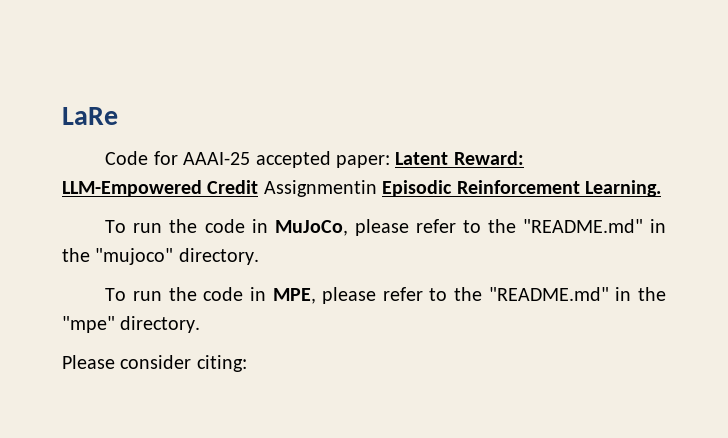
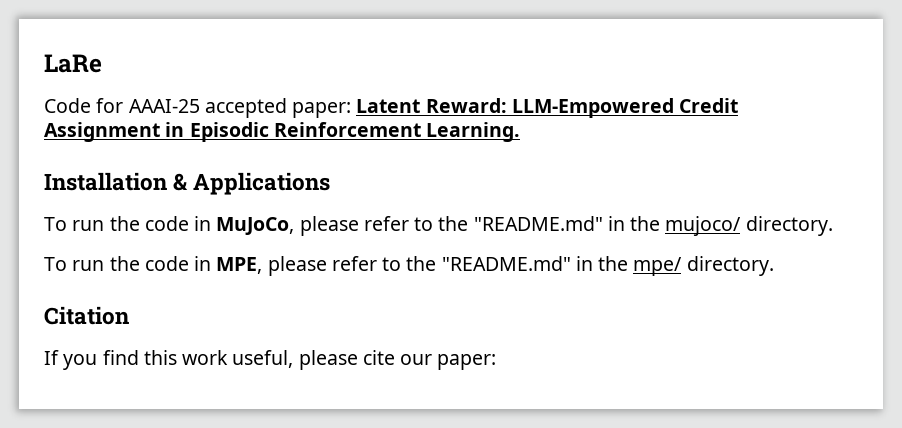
- Code for AAAI-25 accepted paper: Latent Reward: LLM-Empowered Credit Assignmentin Episodic Reinforcement Learning.
+ Code for AAAI-25 accepted paper: Latent Reward: LLM-Empowered Credit Assignment in Episodic Reinforcement Learning.
+ Installation & Applications
- To run the code in MuJoCo, please refer to the "README.md" in the "mujoco" directory.
+ To run the code in MuJoCo, please refer to the "README.md" in the mujoco/ directory.
- To run the code in MPE, please refer to the "README.md" in the "mpe" directory.
- Please consider citing:
+ To run the code in MPE, please refer to the "README.md" in the mpe/ directory.
+ Citation
+ If you find this work useful, please cite our paper:

